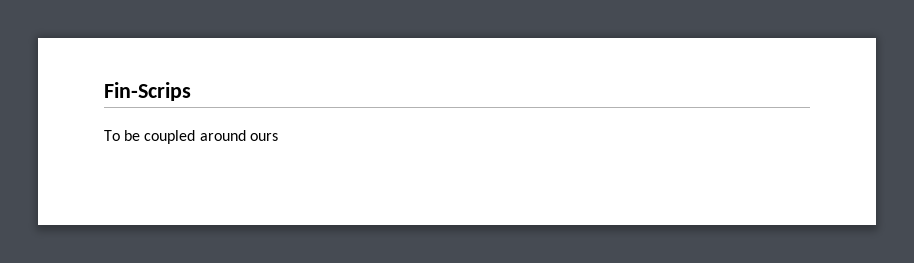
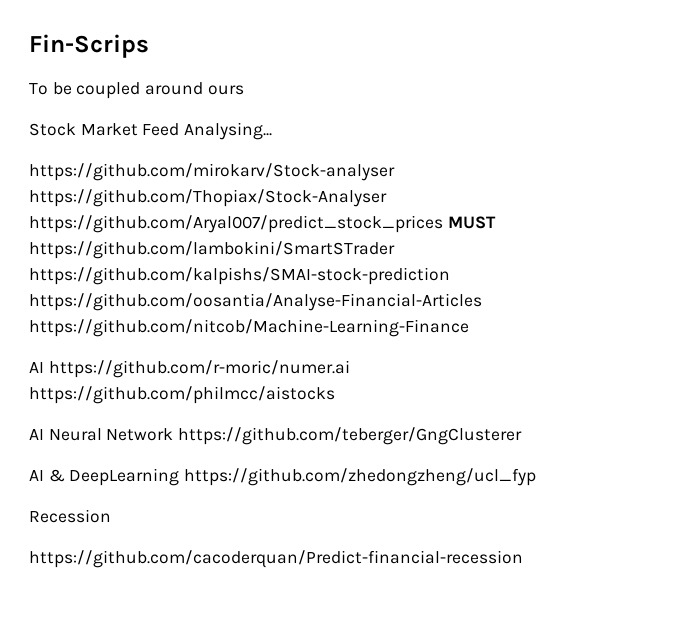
+ Stock Market Feed Analysing...
+ https://github.com/mirokarv/Stock-analyser https://github.com/Thopiax/Stock-Analyser https://github.com/Aryal007/predict_stock_prices MUST https://github.com/lambokini/SmartSTrader https://github.com/kalpishs/SMAI-stock-prediction https://github.com/oosantia/Analyse-Financial-Articles https://github.com/nitcob/Machine-Learning-Finance
+ AI https://github.com/r-moric/numer.ai https://github.com/philmcc/aistocks
+ AI Neural Network https://github.com/teberger/GngClusterer
+ AI & DeepLearning https://github.com/zhedongzheng/ucl_fyp
+ Recession
+ https://github.com/cacoderquan/Predict-financial-recession

